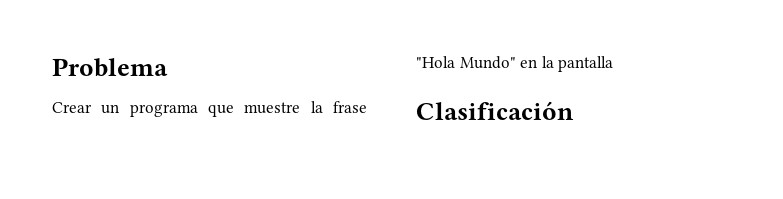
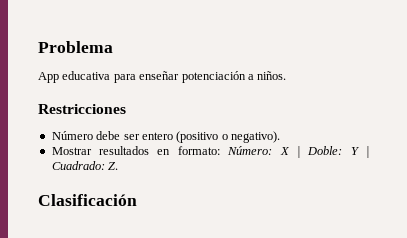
- Crear un programa que muestre la frase "Hola Mundo" en la pantalla
+ App educativa para enseñar potenciación a niños.
+ Restricciones
+ Número debe ser entero (positivo o negativo).
+ Mostrar resultados en formato: Número: X | Doble: Y | Cuadrado: Z.

